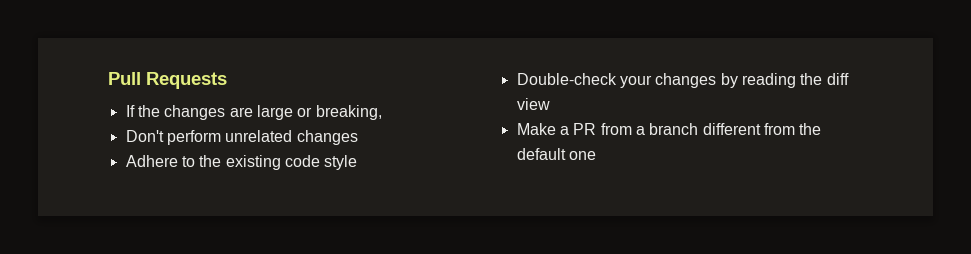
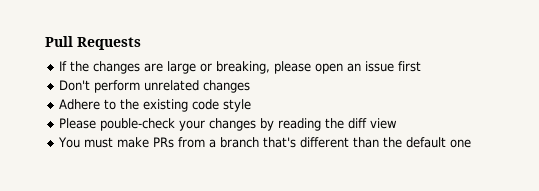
- If the changes are large or breaking,
+ If the changes are large or breaking, please open an issue first
- Double-check your changes by reading the diff view
+ Please pouble-check your changes by reading the diff view
- Make a PR from a branch different from the default one
+ You must make PRs from a branch that's different than the default one

